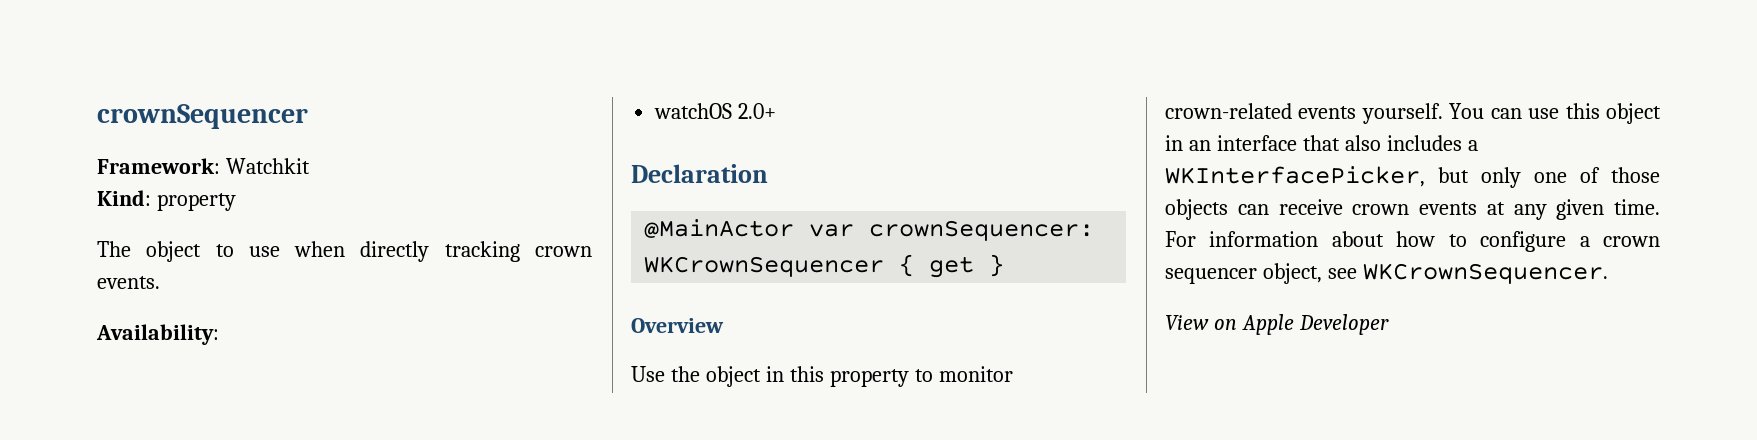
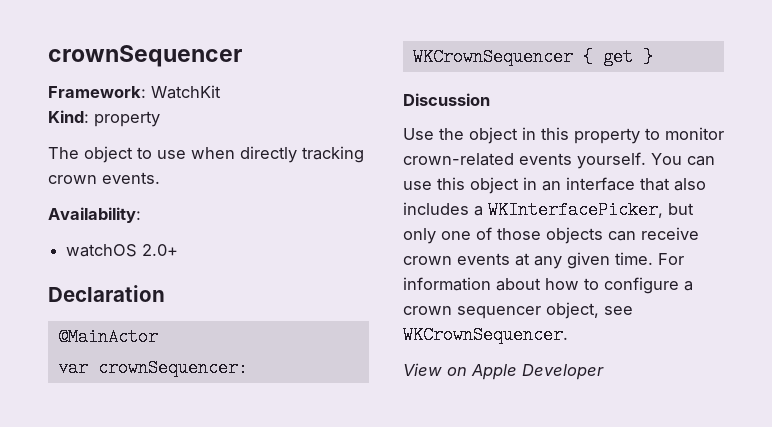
- Framework: Watchkit
+ Framework: WatchKit
- @MainActor var crownSequencer: WKCrownSequencer { get }
+ @MainActor
+ var crownSequencer: WKCrownSequencer { get }
- Overview
+ Discussion

